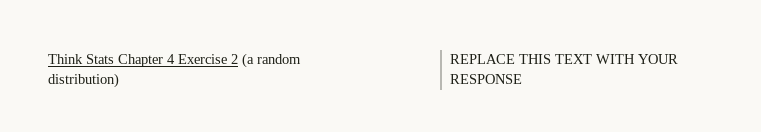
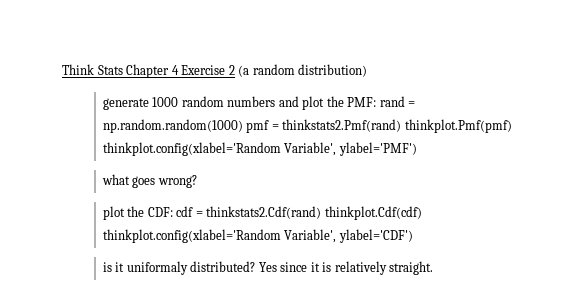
- REPLACE THIS TEXT WITH YOUR RESPONSE
+ generate 1000 random numbers and plot the PMF: rand = np.random.random(1000) pmf = thinkstats2.Pmf(rand) thinkplot.Pmf(pmf) thinkplot.config(xlabel='Random Variable', ylabel='PMF')
+ what goes wrong?
+ plot the CDF: cdf = thinkstats2.Cdf(rand) thinkplot.Cdf(cdf) thinkplot.config(xlabel='Random Variable', ylabel='CDF')
+ is it uniformaly distributed? Yes since it is relatively straight.

